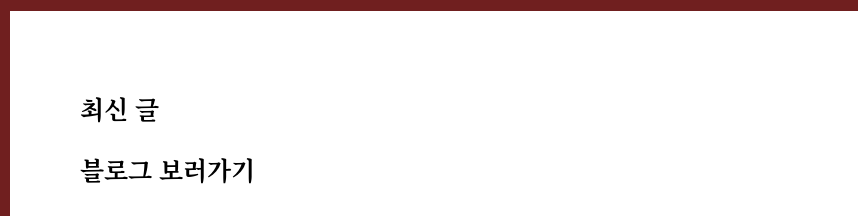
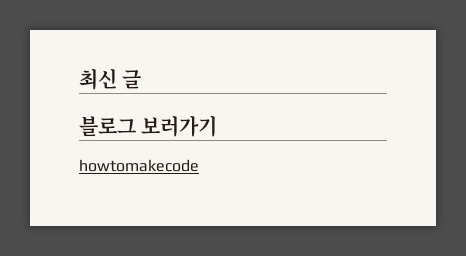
+ howtomakecode

